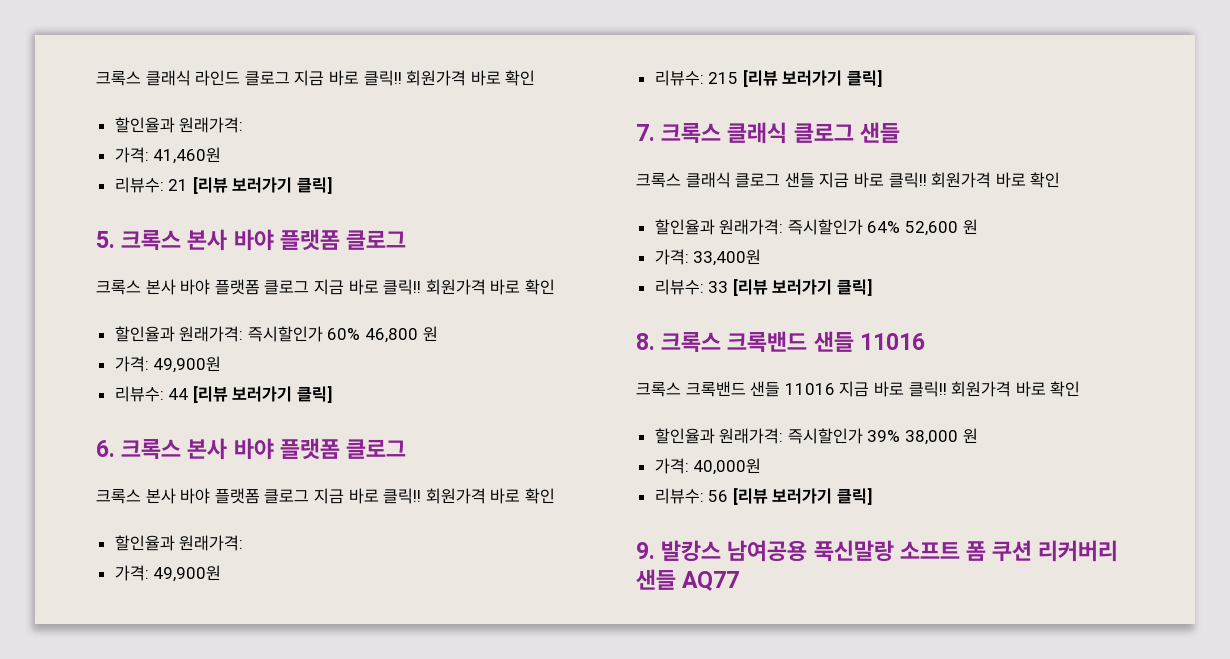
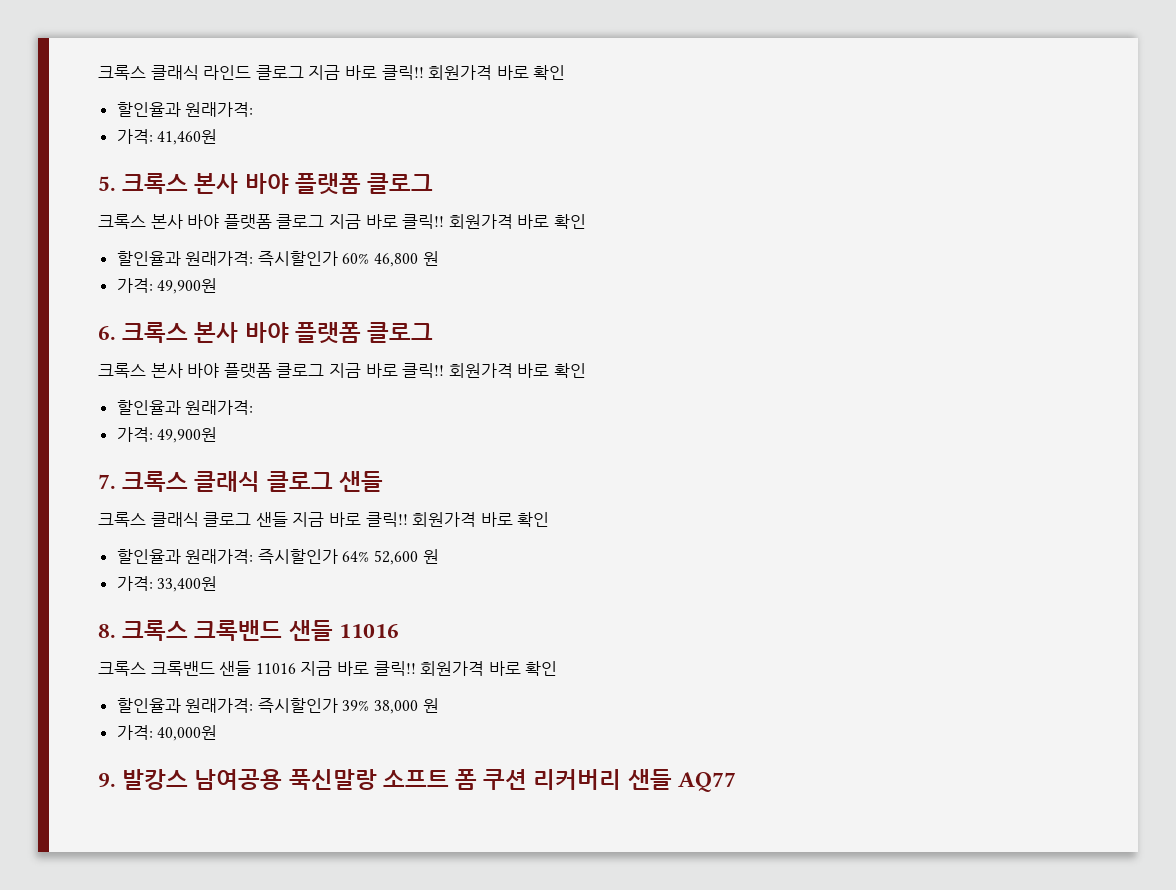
- 리뷰수: 21 [리뷰 보러가기 클릭]
- 리뷰수: 44 [리뷰 보러가기 클릭]
- 리뷰수: 215 [리뷰 보러가기 클릭]
- 리뷰수: 33 [리뷰 보러가기 클릭]
- 리뷰수: 56 [리뷰 보러가기 클릭]

